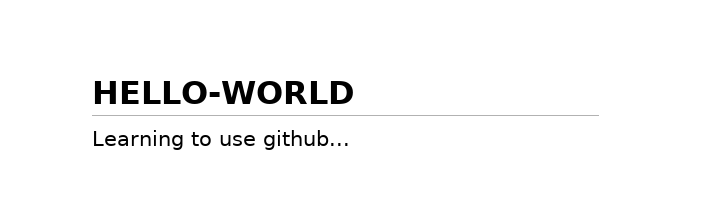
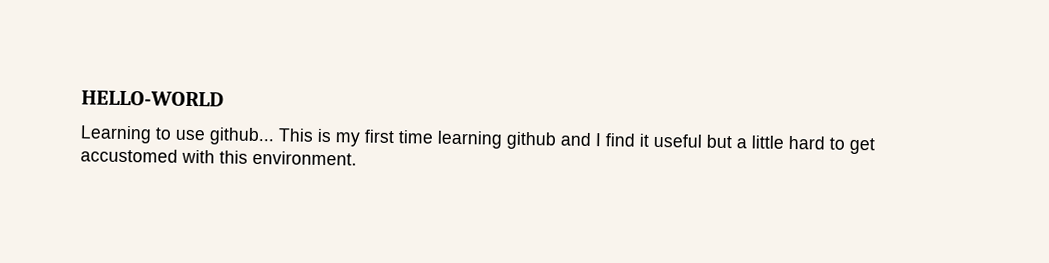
+ This is my first time learning github and I find it useful but a little hard to get accustomed with this environment.

